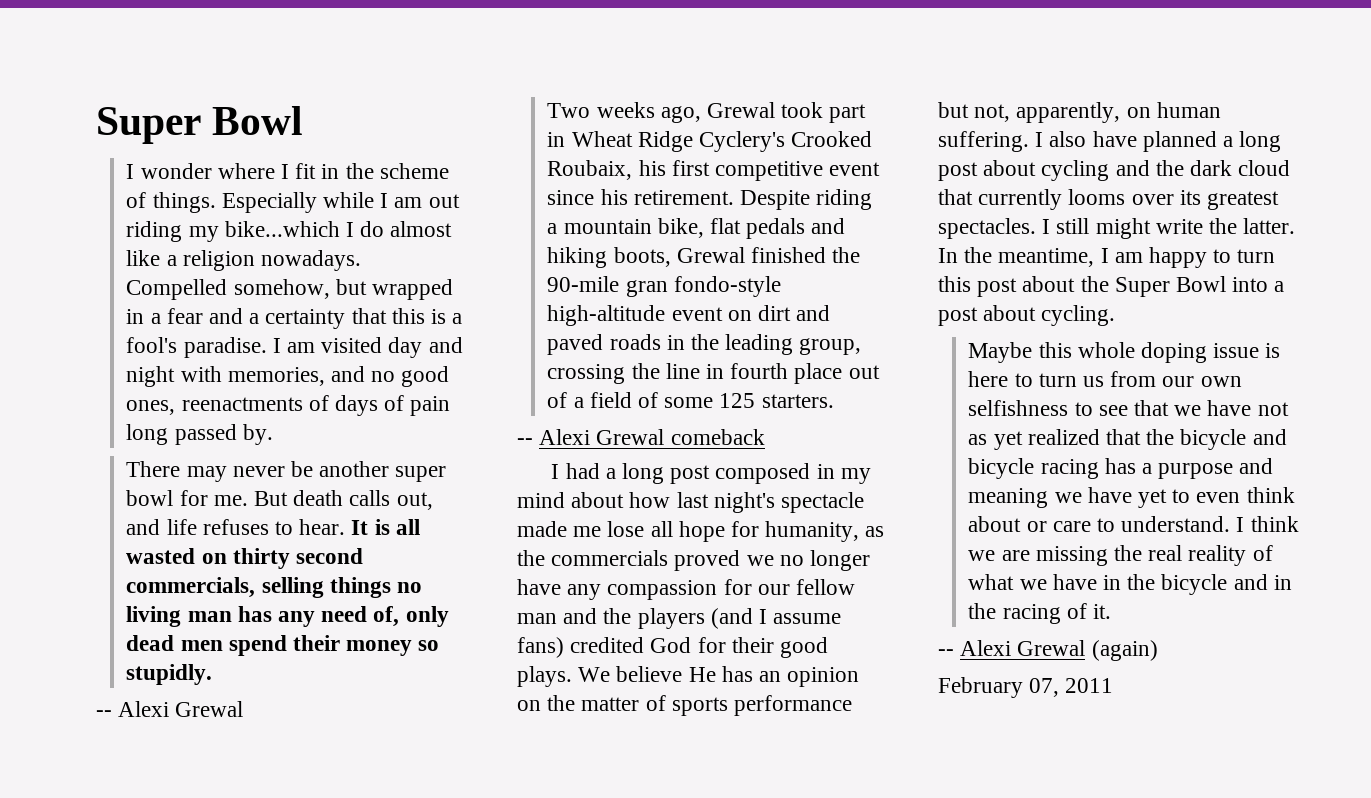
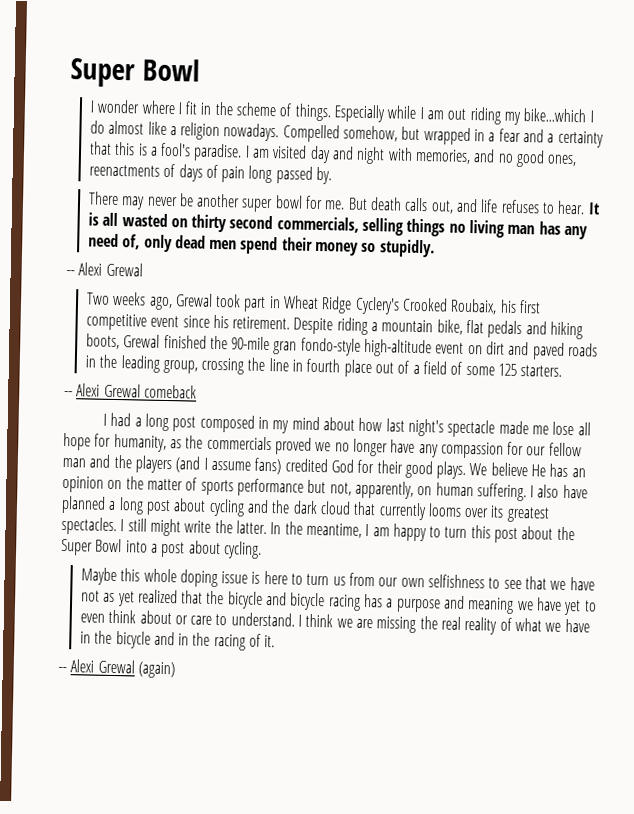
- February 07, 2011

